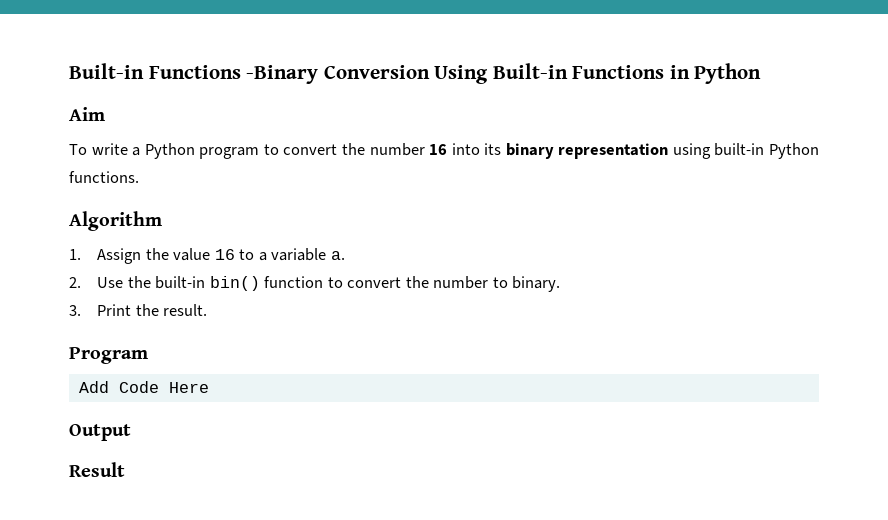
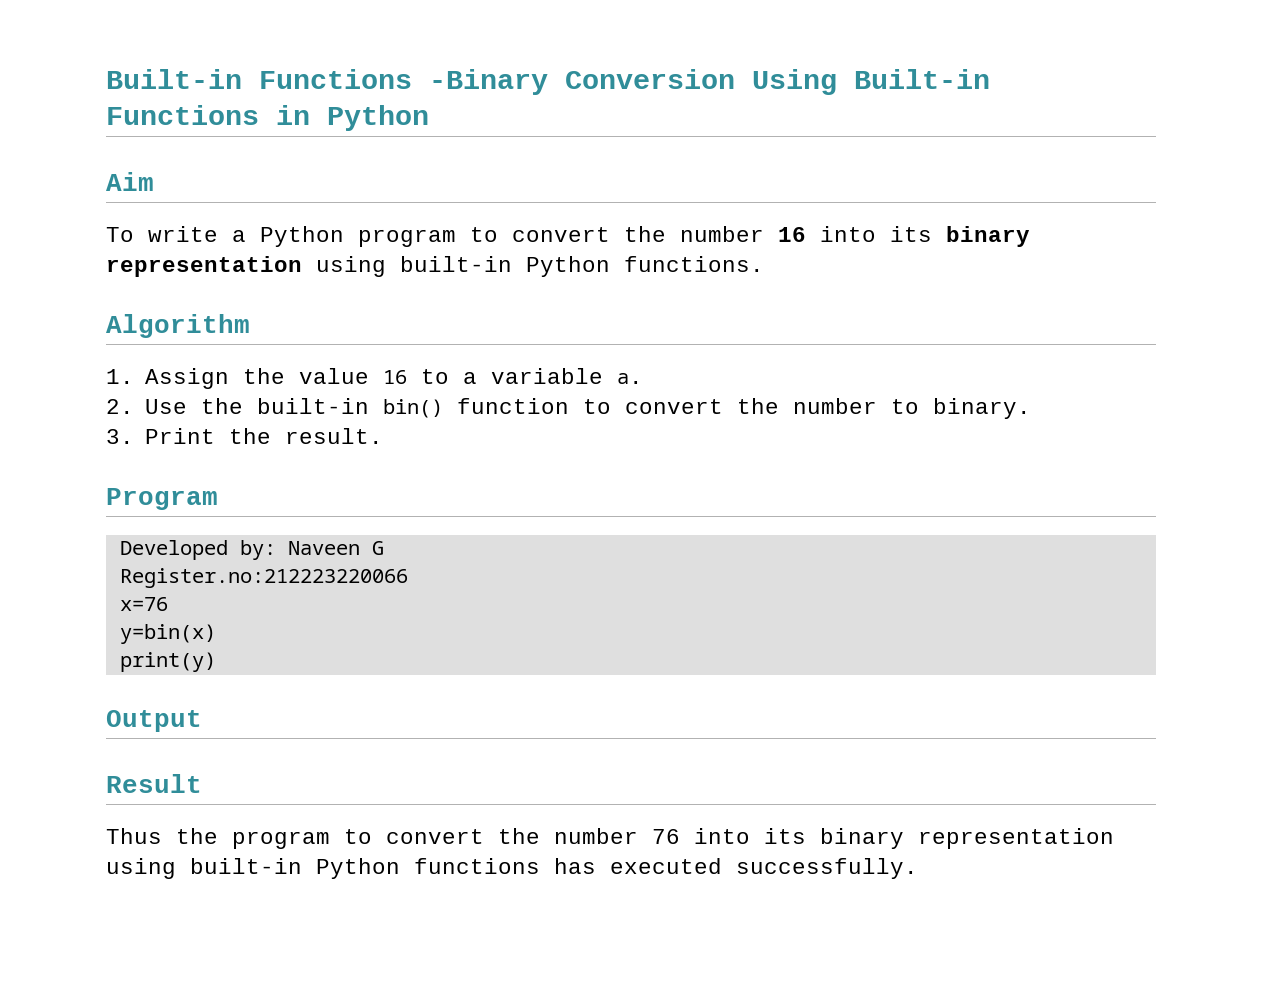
- Add Code Here
+ Developed by: Naveen G
+ Register.no:212223220066
+ x=76
+ y=bin(x)
+ print(y)
  Output
  Result
+ Thus the program to convert the number 76 into its binary representation using built-in Python functions has executed successfully.

